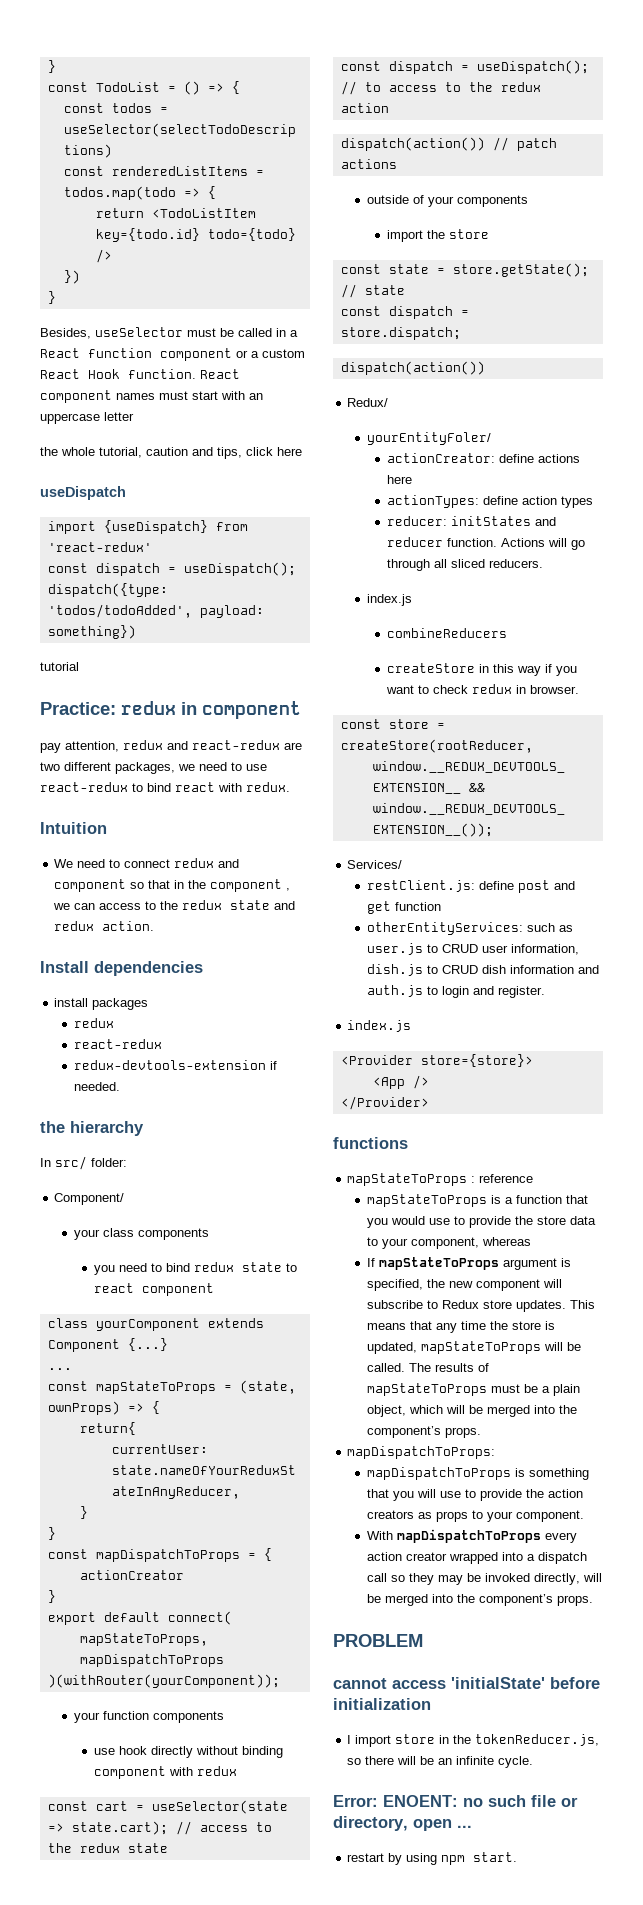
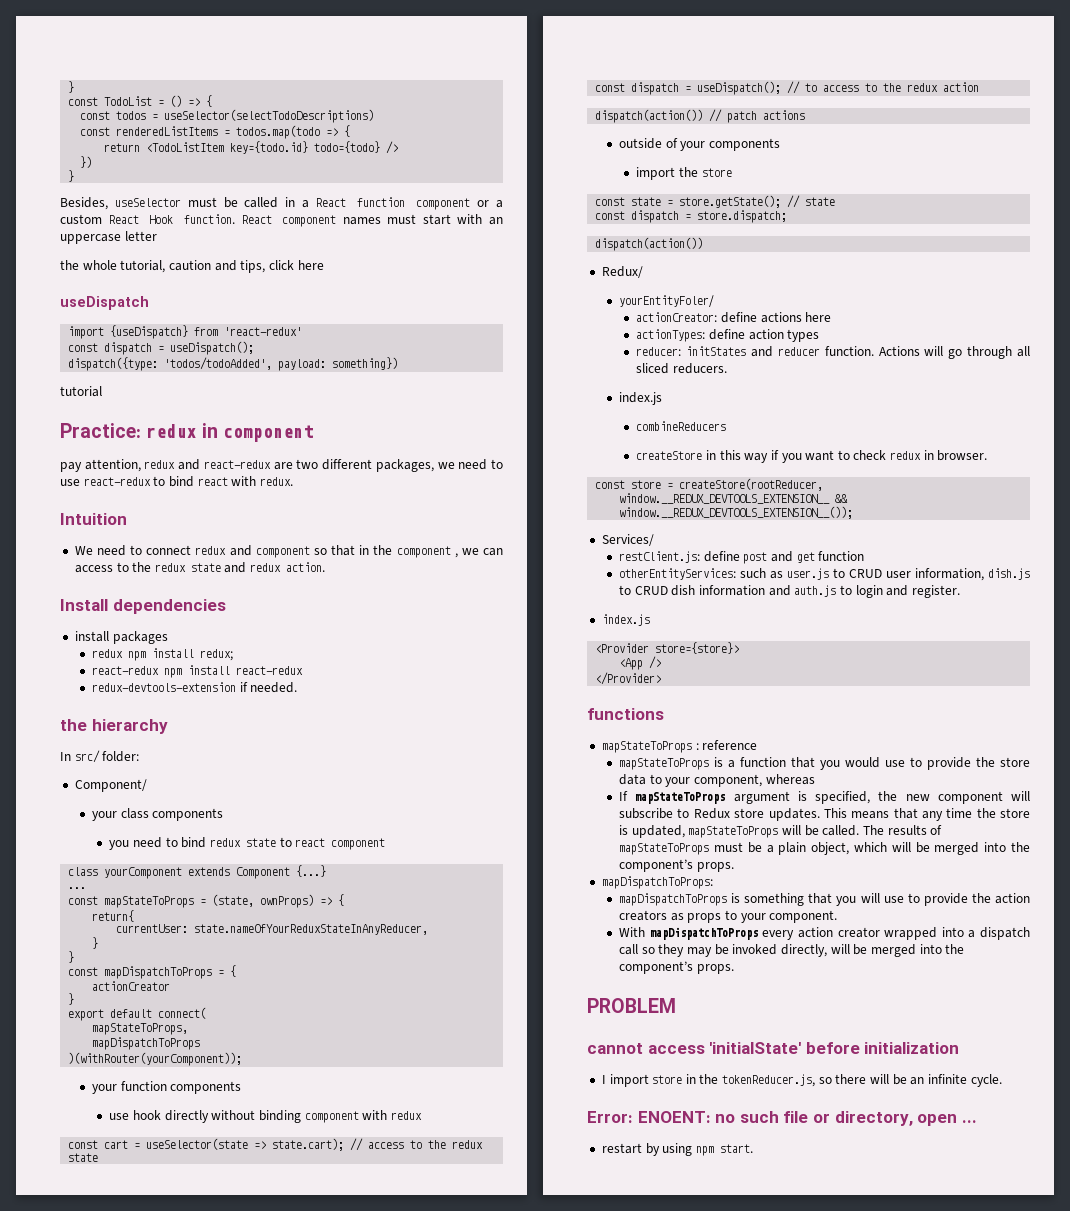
  install packages
- redux
- react-redux
+ redux npm install redux;
+ react-redux npm install react-redux

